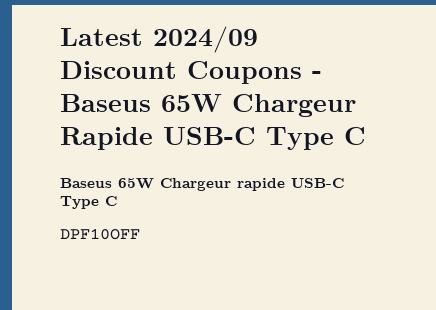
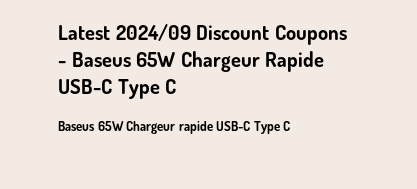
- DPF10OFF

